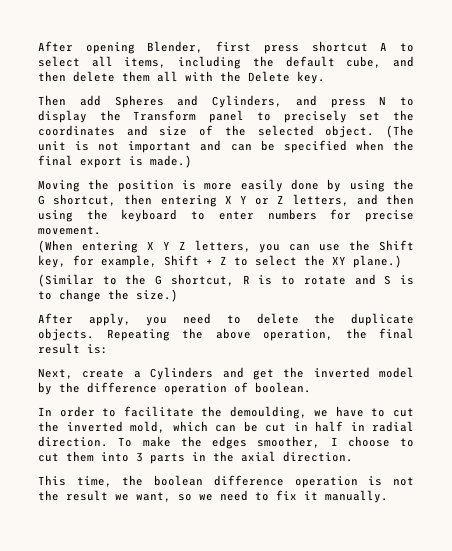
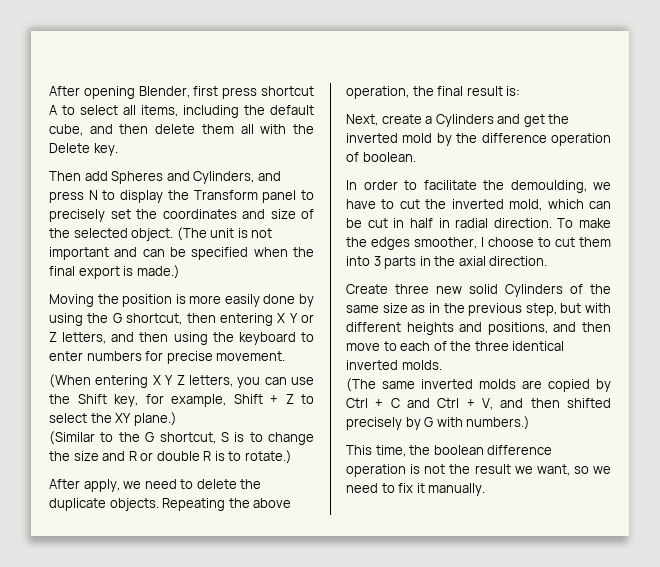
- (Similar to the G shortcut, R is to rotate and S is to change the size.)
+ (Similar to the G shortcut, S is to change the size and R or double R is to rotate.)
- After apply, you need to delete the duplicate objects.
+ After apply, we need to delete the duplicate objects.
- Next, create a Cylinders and get the inverted model by the difference operation of boolean.
+ Next, create a Cylinders and get the inverted mold by the difference operation of boolean.
+ Create three new solid Cylinders of the same size as in the previous step, but with different heights and positions, and then move to each of the three identical inverted molds.
+ (The same inverted molds are copied by Ctrl + C and Ctrl + V, and then shifted precisely by G with numbers.)

